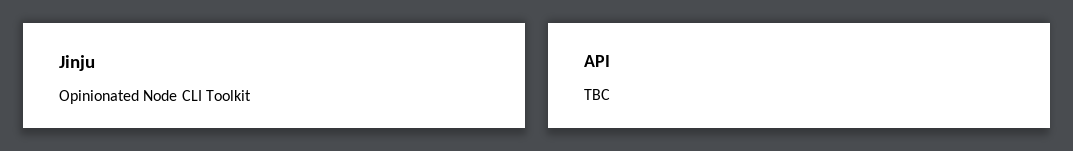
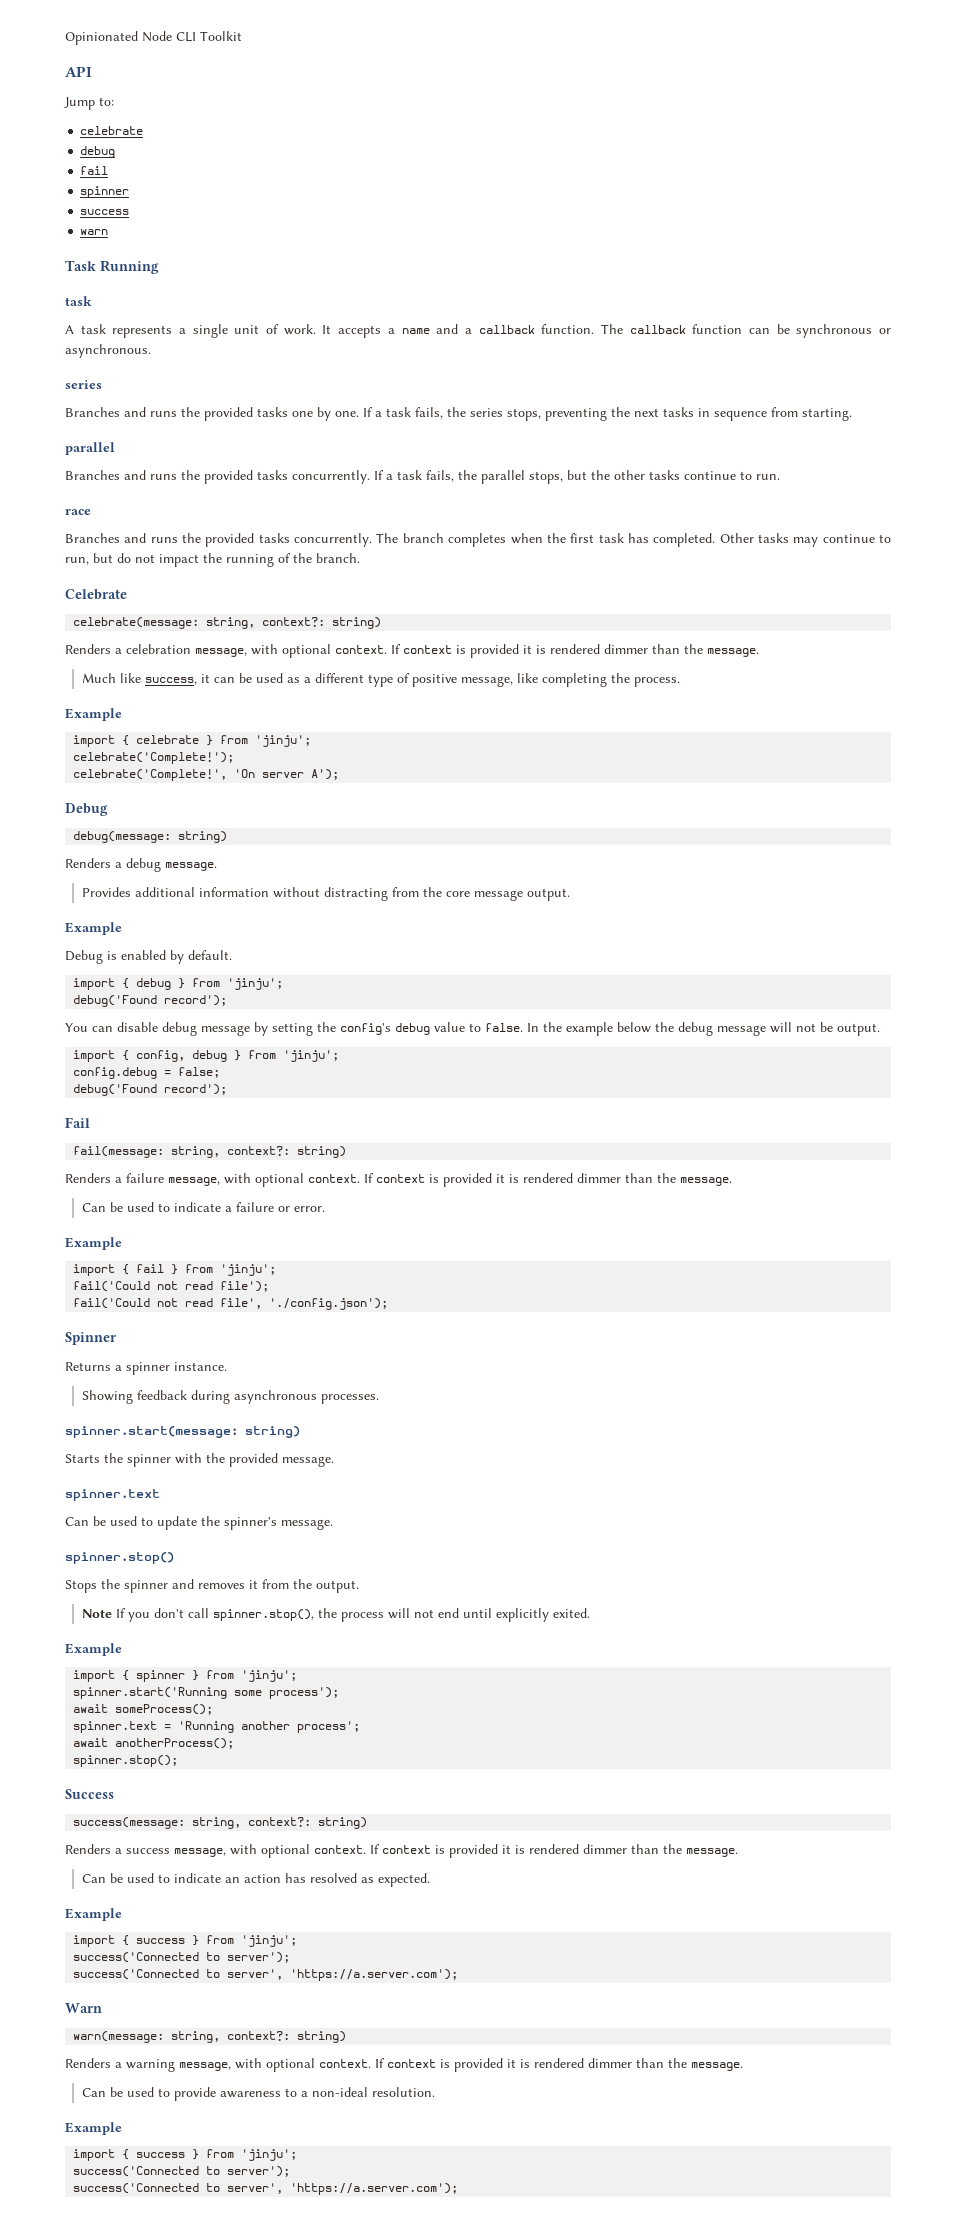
- Jinju
- TBC
+ Jump to:
+ celebrate
+ debug
+ fail
+ spinner
+ success
+ warn
+ Task Running
+ task
+ A task represents a single unit of work. It accepts a name and a callback function. The callback function can be synchronous or asynchronous.
+ series
+ Branches and runs the provided tasks one by one. If a task fails, the series stops, preventing the next tasks in sequence from starting.
+ parallel
+ Branches and runs the provided tasks concurrently. If a task fails, the parallel stops, but the other tasks continue to run.
+ race
+ Branches and runs the provided tasks concurrently. The branch completes when the first task has completed. Other tasks may continue to run, but do not impact the running of the branch.
+ Celebrate
+ celebrate(message: string, context?: string)
+ Renders a celebration message, with optional context. If context is provided it is rendered dimmer than the message.
+ Much like success, it can be used as a different type of positive message, like completing the process.
+ Example
+ import { celebrate } from 'jinju';
+ celebrate('Complete!');
+ celebrate('Complete!', 'On server A');
+ Debug
+ debug(message: string)
+ Renders a debug message.
+ Provides additional information without distracting from the core message output.
+ Example
+ Debug is enabled by default.
+ import { debug } from 'jinju';
+ debug('Found record');
+ You can disable debug message by setting the config's debug value to false. In the example below the debug message will not be output.
+ import { config, debug } from 'jinju';
+ config.debug = false;
+ debug('Found record');
+ Fail
+ fail(message: string, context?: string)
+ Renders a failure message, with optional context. If context is provided it is rendered dimmer than the message.
+ Can be used to indicate a failure or error.
+ Example
+ import { fail } from 'jinju';
+ fail('Could not read file');
+ fail('Could not read file', './config.json');
+ Spinner
+ Returns a spinner instance.
+ Showing feedback during asynchronous processes.
+ spinner.start(message: string)
+ Starts the spinner with the provided message.
+ spinner.text
+ Can be used to update the spinner's message.
+ spinner.stop()
+ Stops the spinner and removes it from the output.
+ Note If you don't call spinner.stop(), the process will not end until explicitly exited.
+ Example
+ import { spinner } from 'jinju';
+ spinner.start('Running some process');
+ await someProcess();
+ spinner.text = 'Running another process';
+ await anotherProcess();
+ spinner.stop();
+ Success
+ success(message: string, context?: string)
+ Renders a success message, with optional context. If context is provided it is rendered dimmer than the message.
+ Can be used to indicate an action has resolved as expected.
+ Example
+ import { success } from 'jinju';
+ success('Connected to server');
+ success('Connected to server', 'https://a.server.com');
+ Warn
+ warn(message: string, context?: string)
+ Renders a warning message, with optional context. If context is provided it is rendered dimmer than the message.
+ Can be used to provide awareness to a non-ideal resolution.
+ Example
+ import { success } from 'jinju';
+ success('Connected to server');
+ success('Connected to server', 'https://a.server.com');

